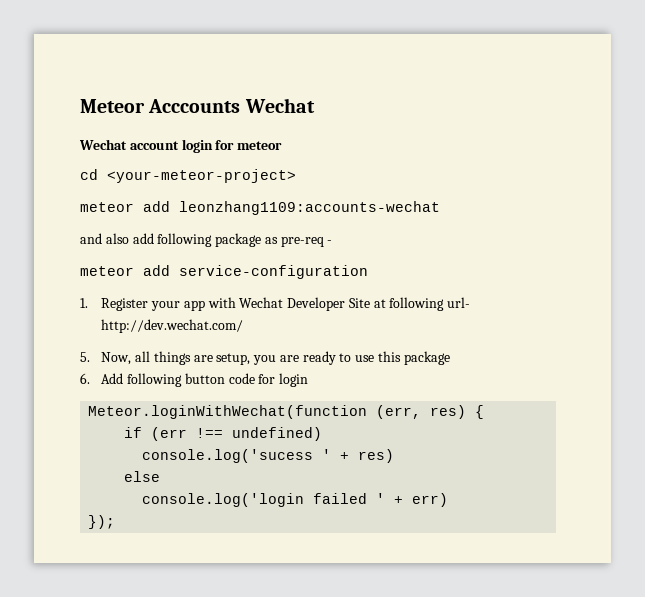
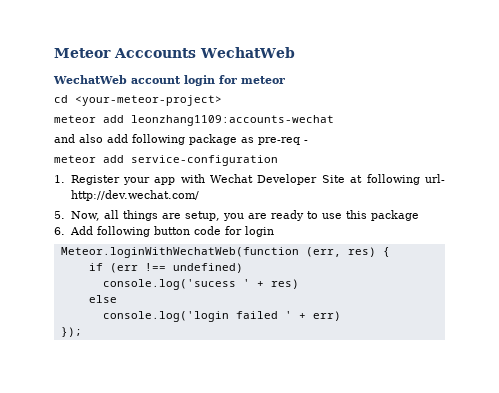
- Meteor Acccounts Wechat
- Wechat account login for meteor
+ Meteor Acccounts WechatWeb
+ WechatWeb account login for meteor
- Meteor.loginWithWechat(function (err, res) {
+ Meteor.loginWithWechatWeb(function (err, res) {

